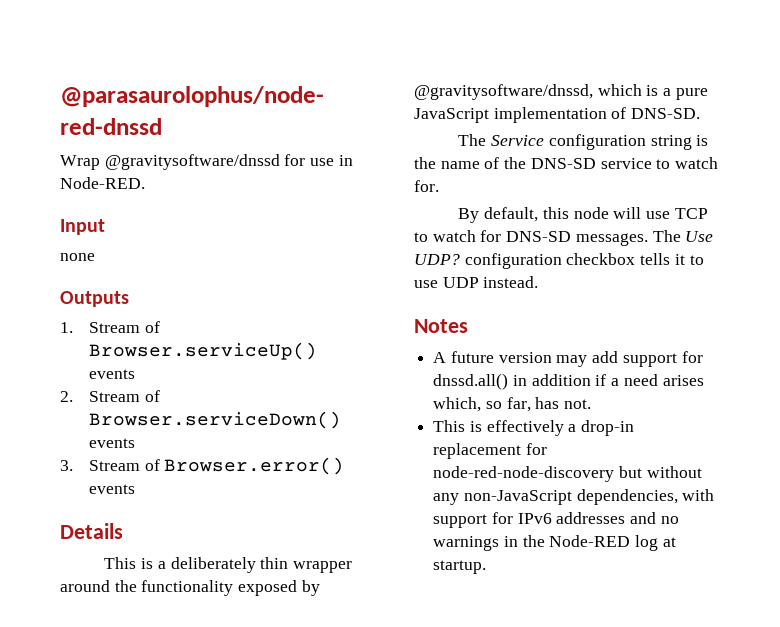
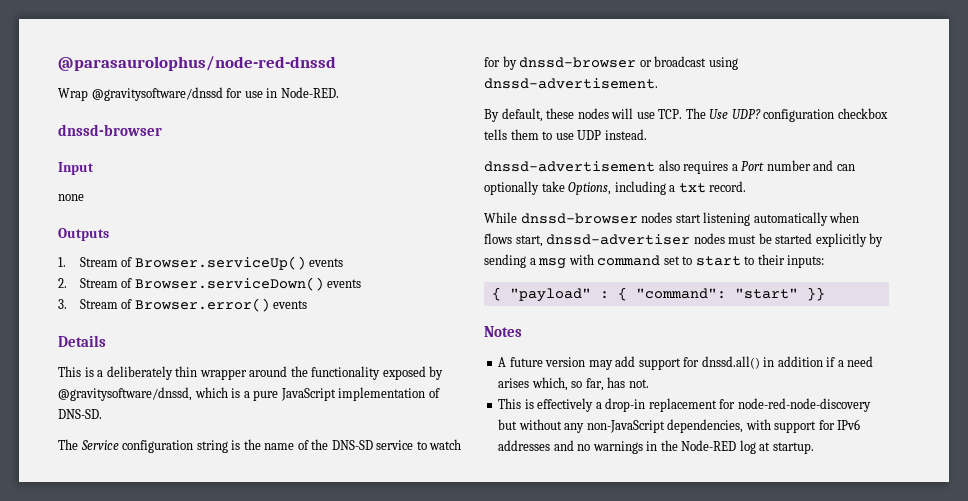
  Wrap @gravitysoftware/dnssd for use in Node-RED.
+ dnssd-browser
- The Service configuration string is the name of the DNS-SD service to watch for.
- By default, this node will use TCP to watch for DNS-SD messages. The Use UDP? configuration checkbox tells it to use UDP instead.
+ The Service configuration string is the name of the DNS-SD service to watch for by dnssd-browser or broadcast using dnssd-advertisement.
+ By default, these nodes will use TCP. The Use UDP? configuration checkbox tells them to use UDP instead.
+ dnssd-advertisement also requires a Port number and can optionally take Options, including a txt record.
+ While dnssd-browser nodes start listening automatically when flows start, dnssd-advertiser nodes must be started explicitly by sending a msg with command set to start to their inputs:
+ { "payload" : { "command": "start" }}

